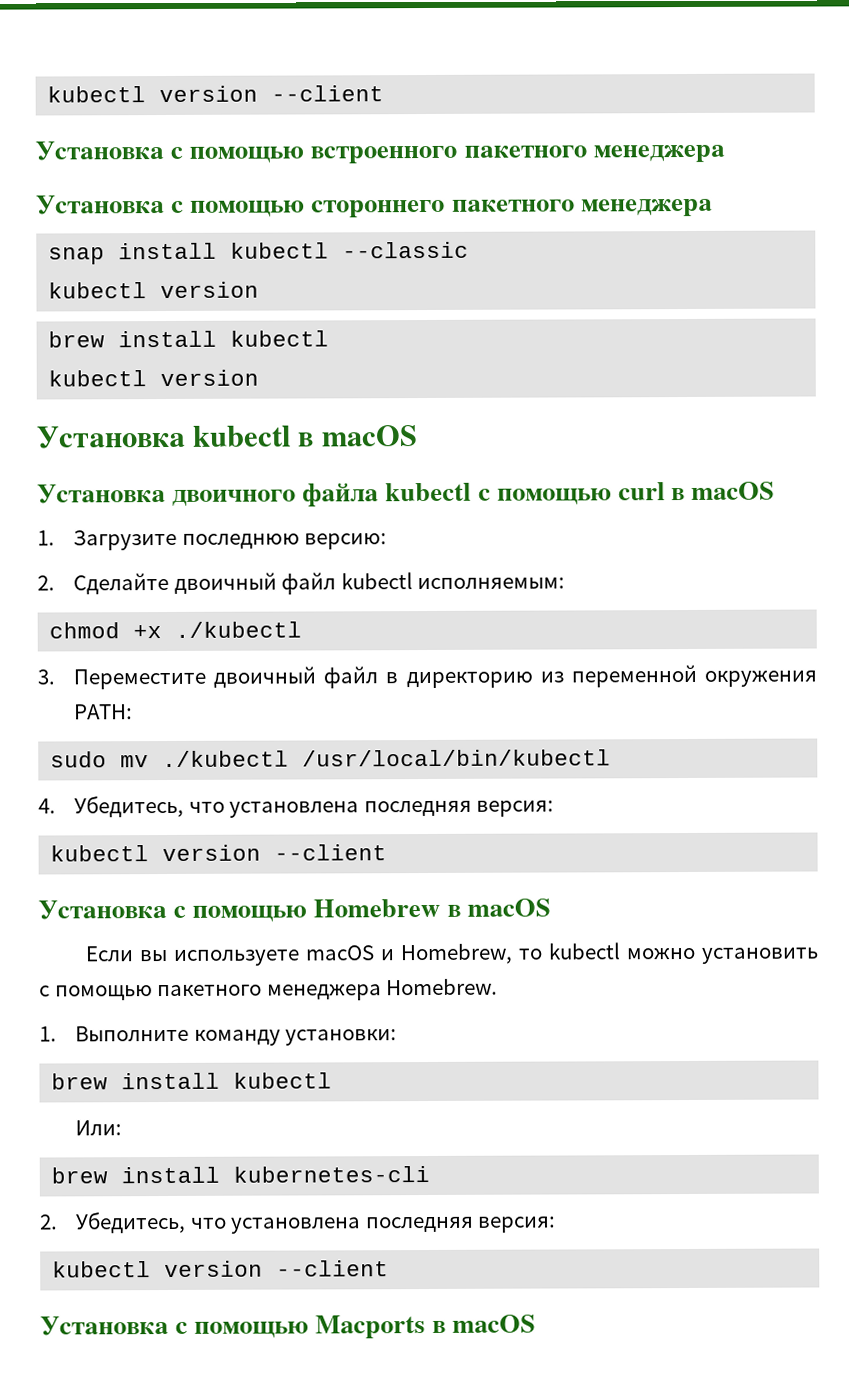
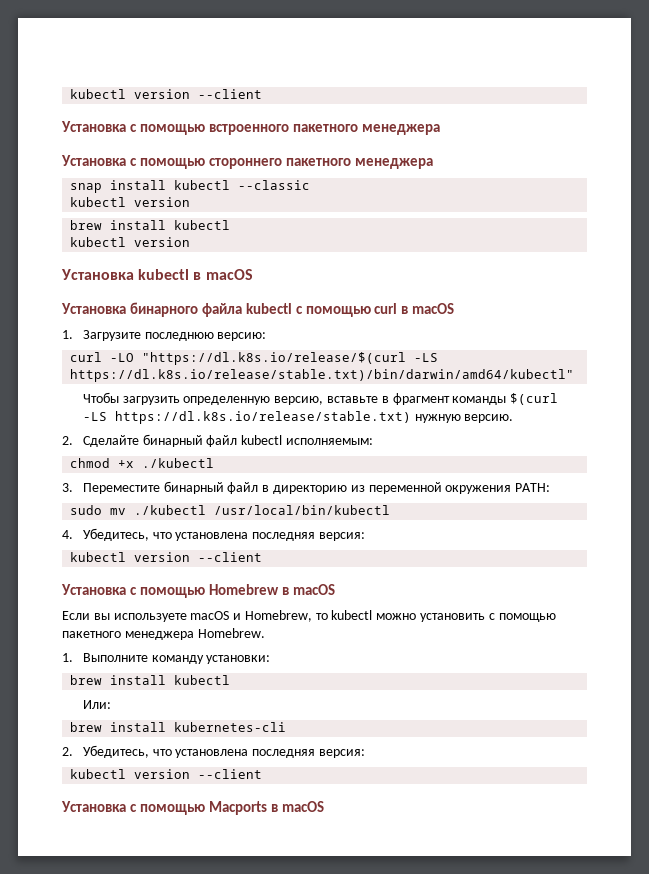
- Установка двоичного файла kubectl с помощью curl в macOS
+ Установка бинарного файла kubectl с помощью curl в macOS
+ curl -LO "https://dl.k8s.io/release/$(curl -LS https://dl.k8s.io/release/stable.txt)/bin/darwin/amd64/kubectl"
+ Чтобы загрузить определенную версию, вставьте в фрагмент команды $(curl -LS https://dl.k8s.io/release/stable.txt) нужную версию.
- 2. Сделайте двоичный файл kubectl исполняемым:
+ 2. Сделайте бинарный файл kubectl исполняемым:
- 3. Переместите двоичный файл в директорию из переменной окружения PATH:
+ 3. Переместите бинарный файл в директорию из переменной окружения PATH:

